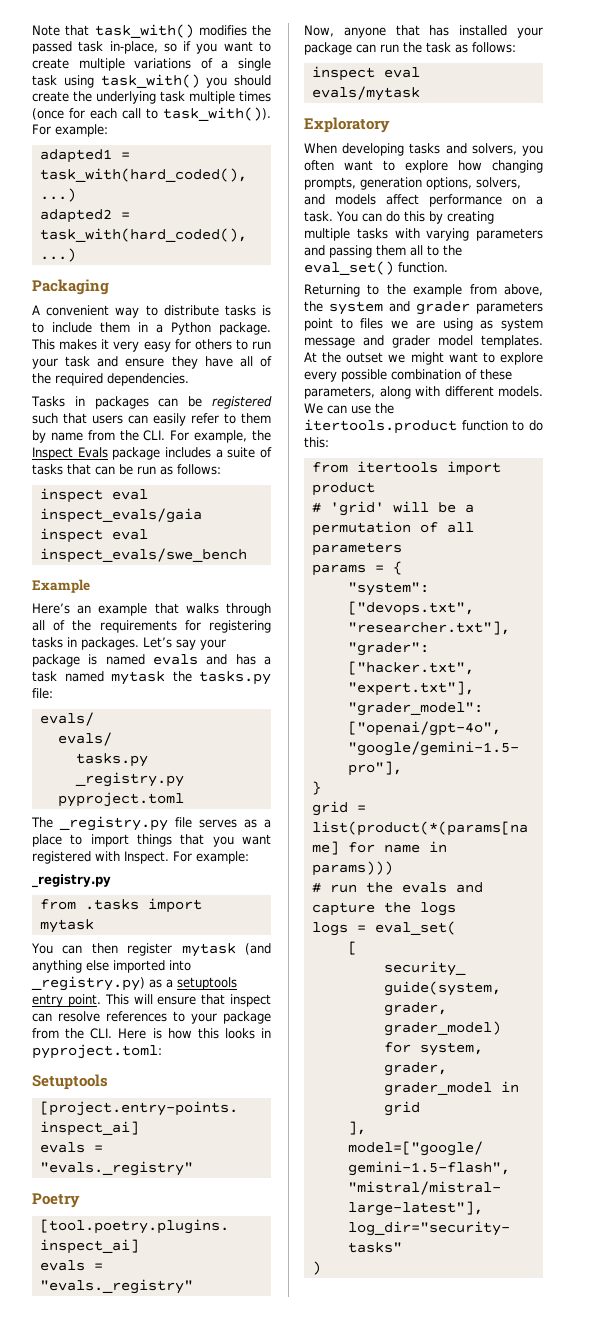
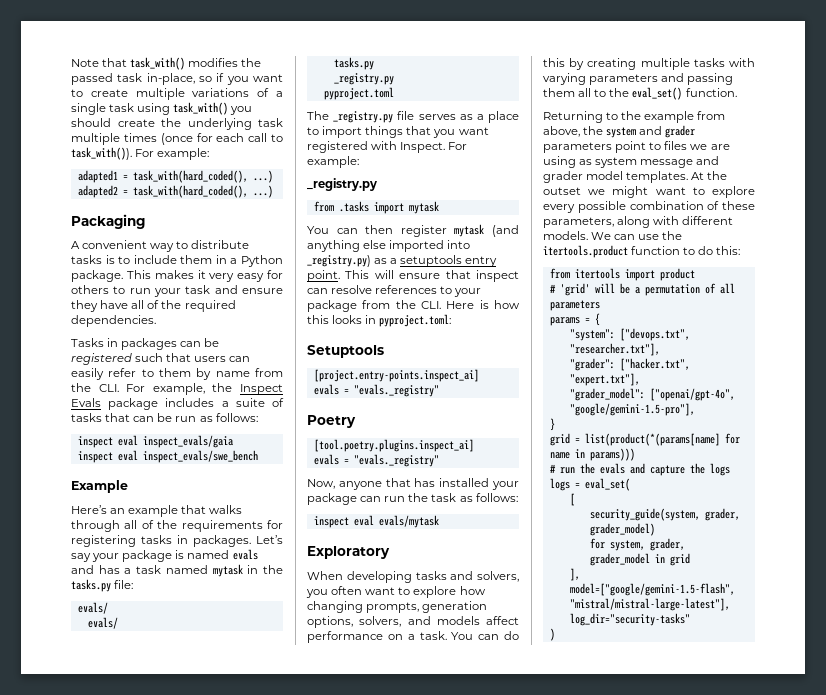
- Let’s say your package is named evals and has a task named mytask the tasks.py file:
+ Let’s say your package is named evals and has a task named mytask in the tasks.py file:

